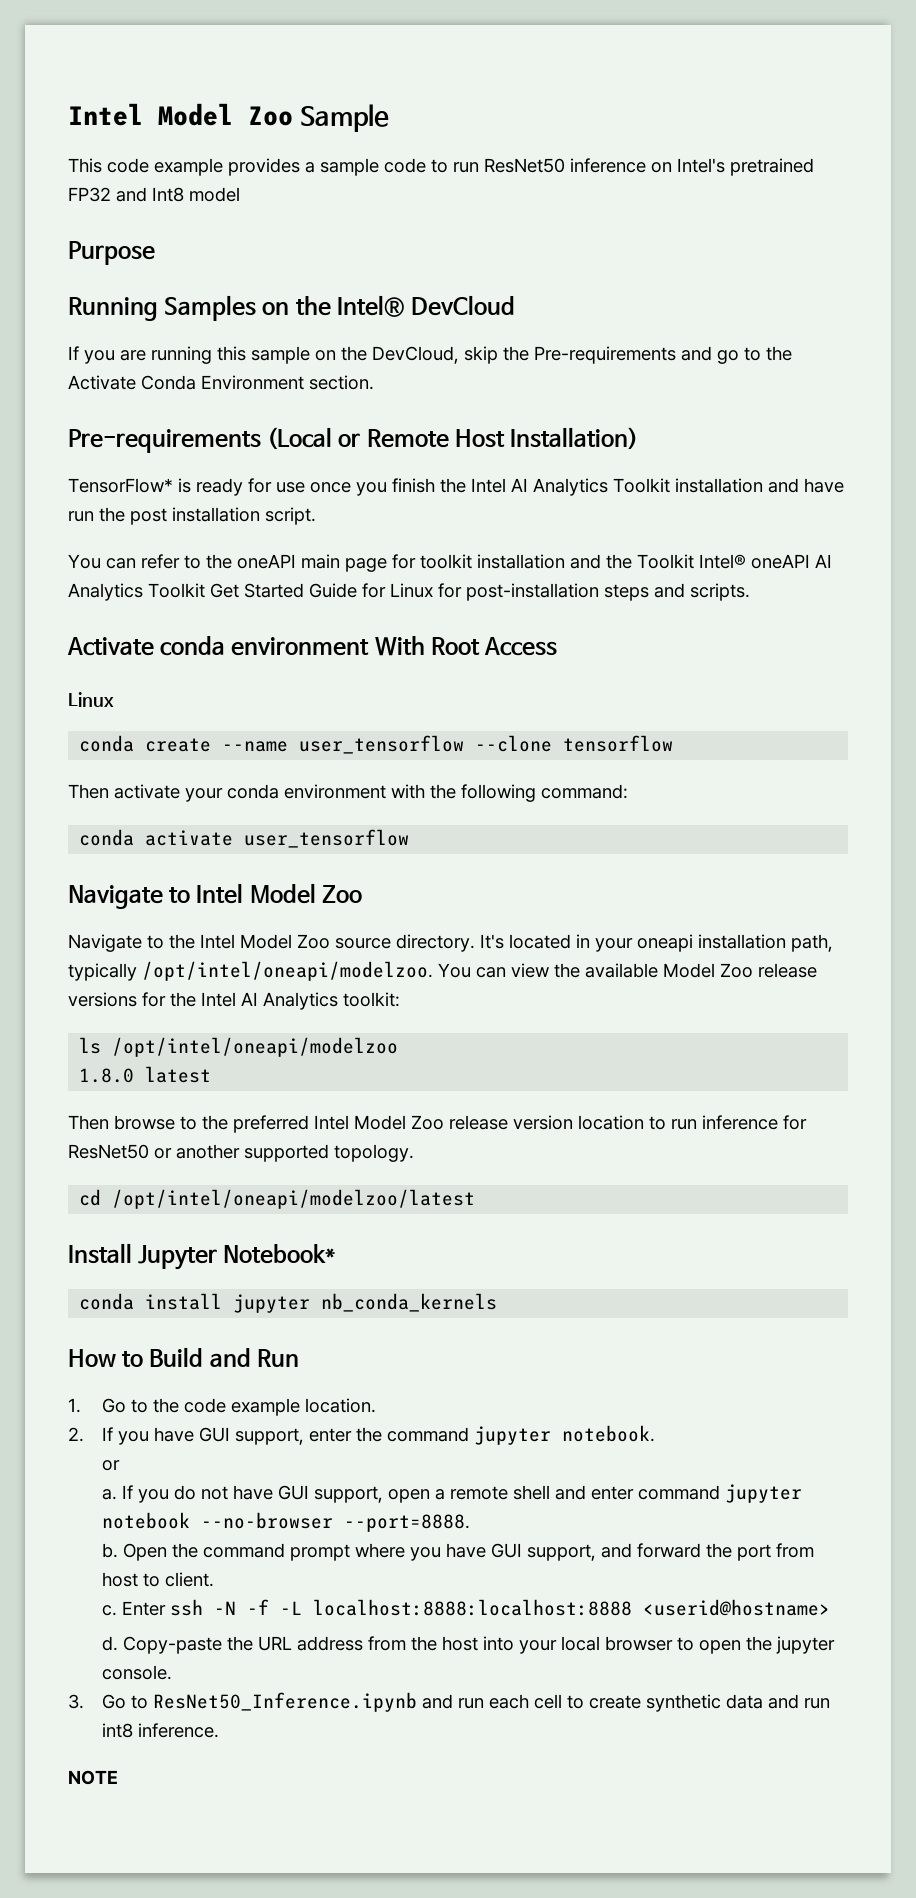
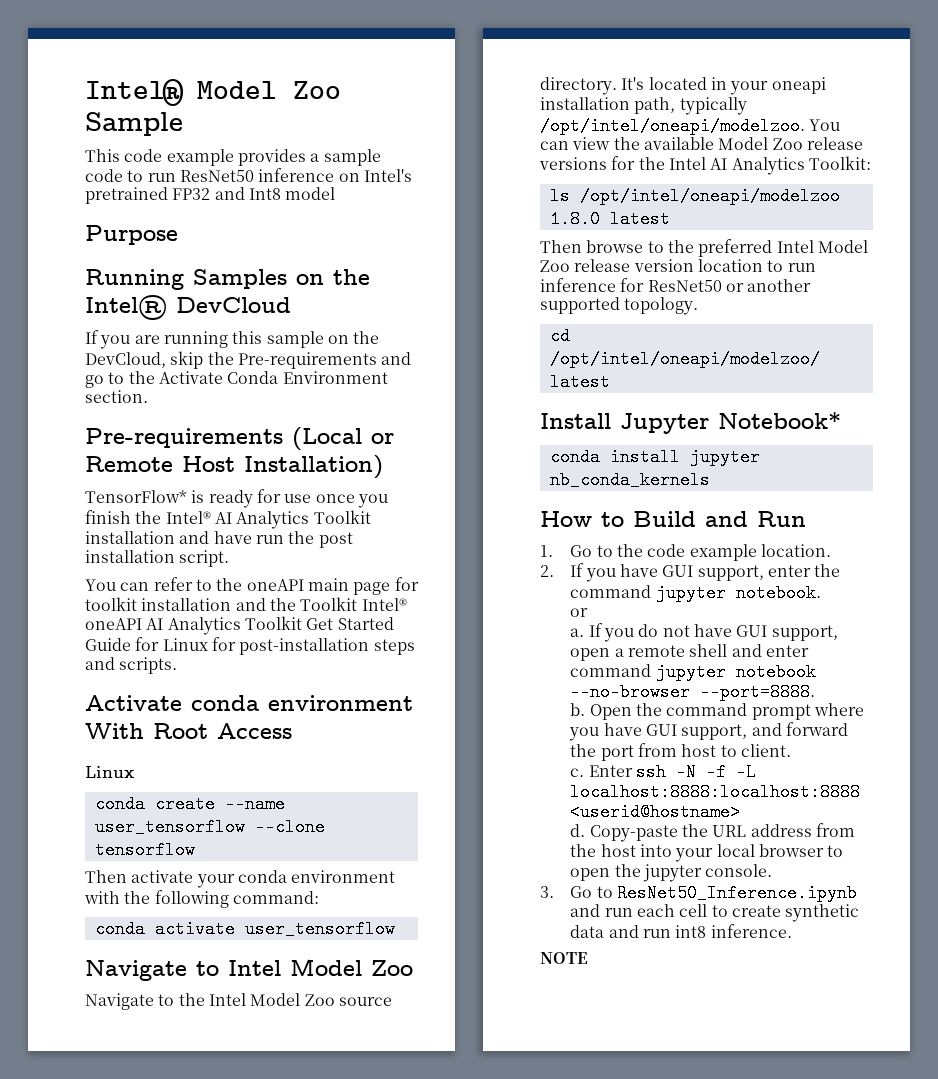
- Intel Model Zoo Sample
+ Intel® Model Zoo Sample
- TensorFlow* is ready for use once you finish the Intel AI Analytics Toolkit installation and have run the post installation script.
+ TensorFlow* is ready for use once you finish the Intel® AI Analytics Toolkit installation and have run the post installation script.
- You can view the available Model Zoo release versions for the Intel AI Analytics toolkit:
+ You can view the available Model Zoo release versions for the Intel AI Analytics Toolkit:

